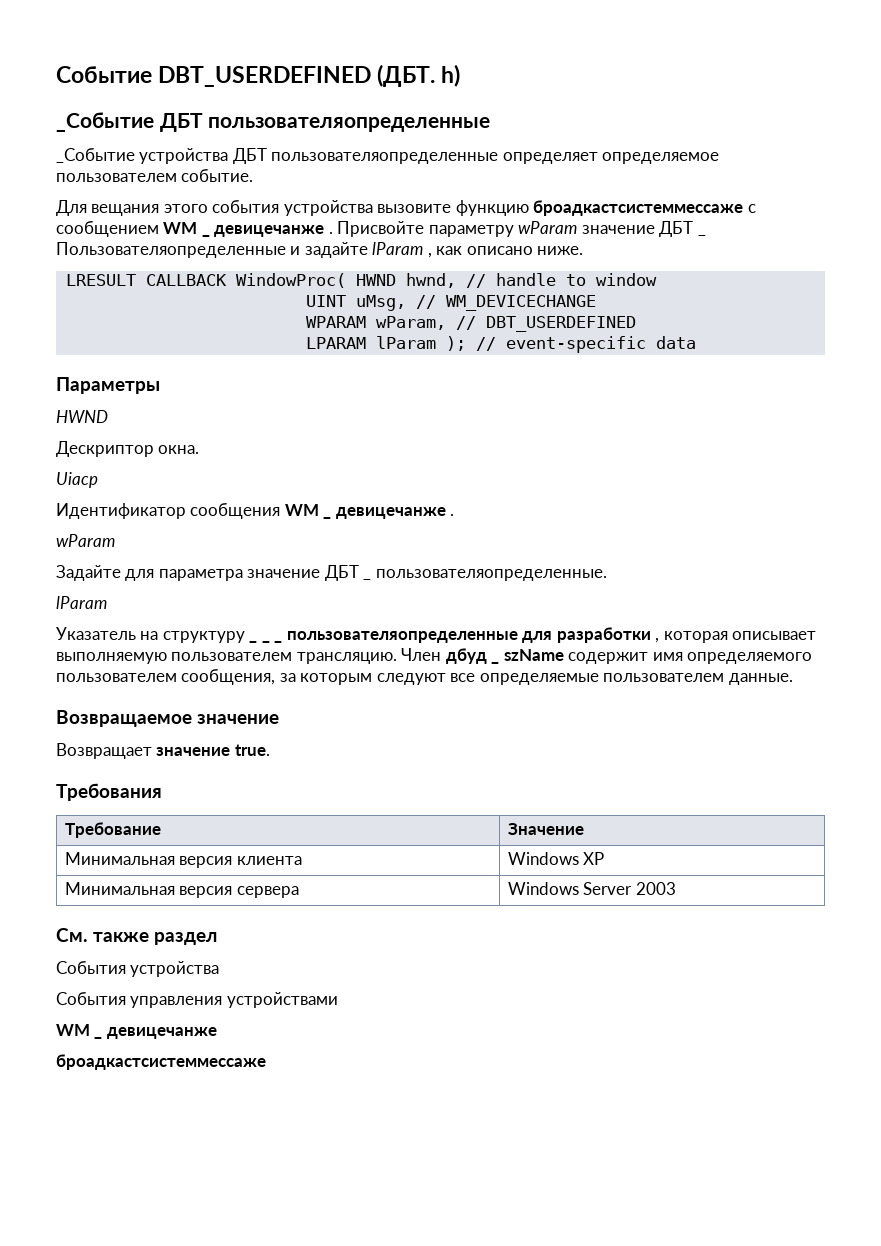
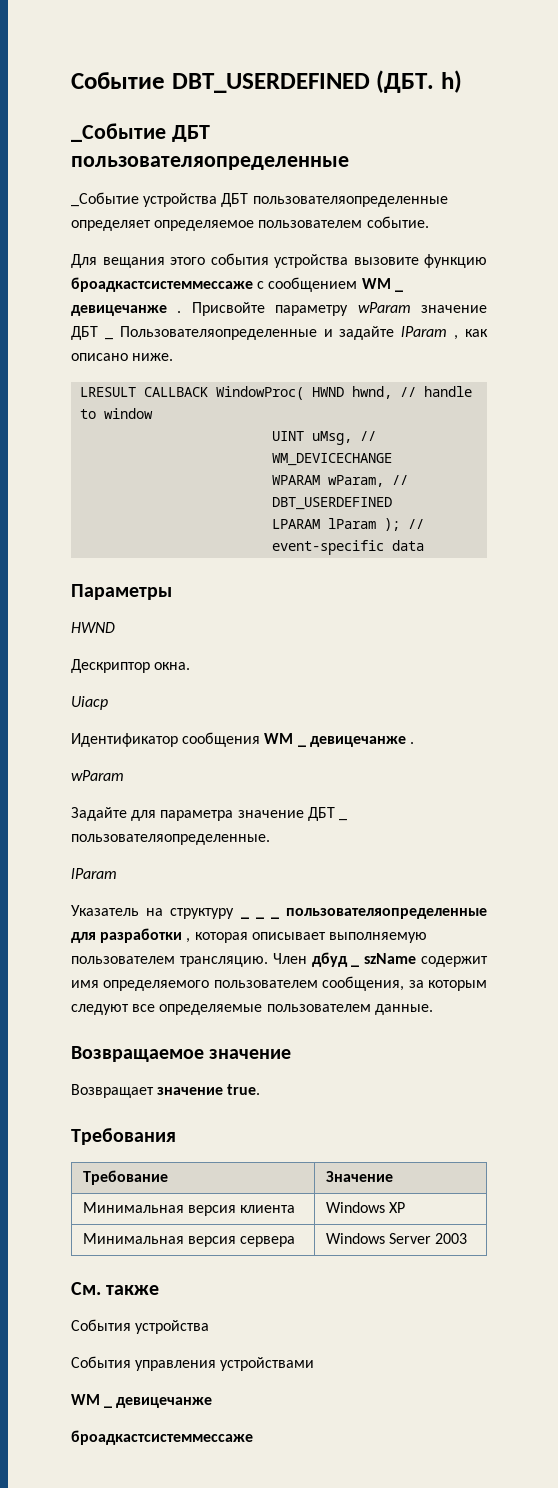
- См. также раздел
+ См. также

